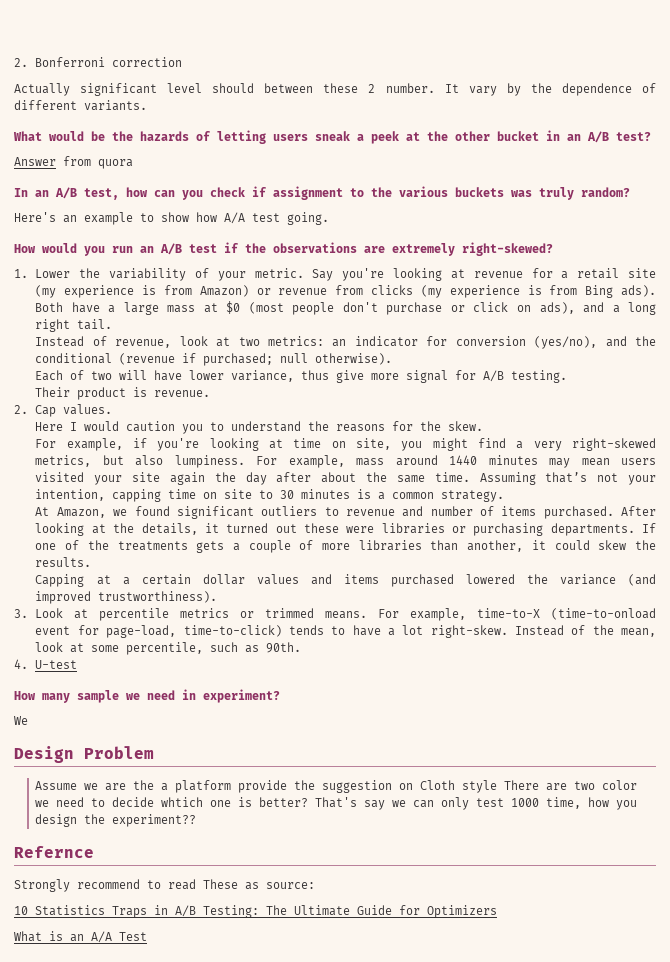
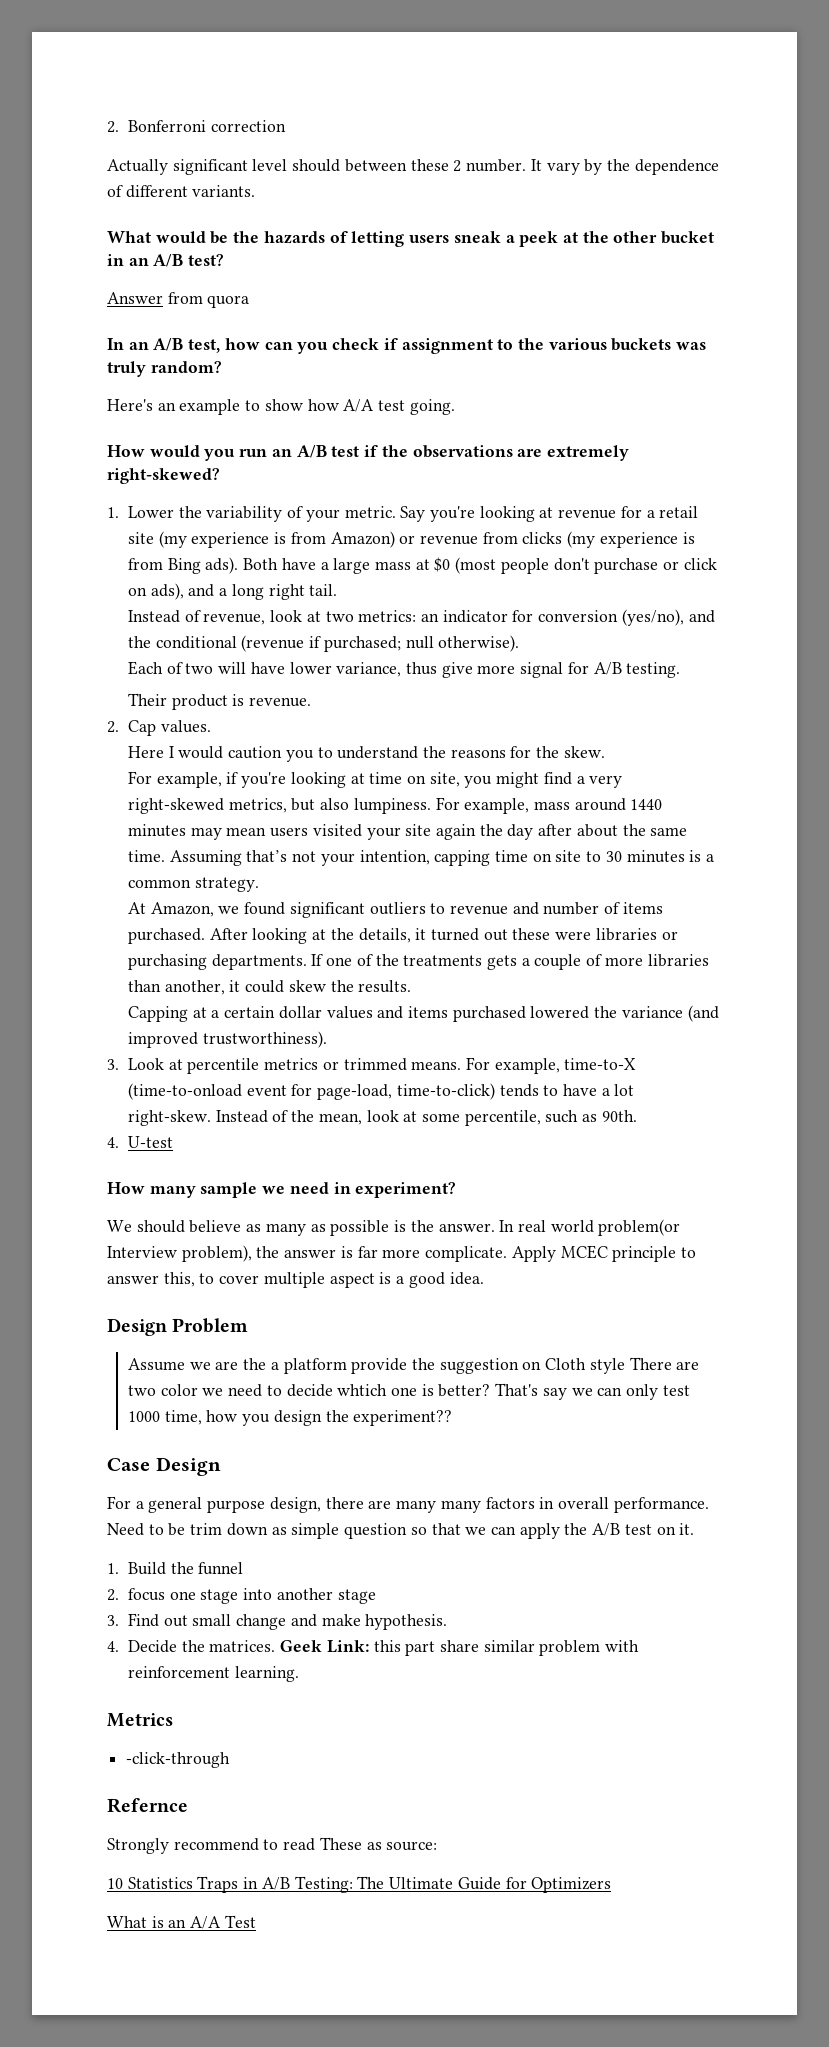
- We
+ We should believe as many as possible is the answer. In real world problem(or Interview problem), the answer is far more complicate. Apply MCEC principle to answer this, to cover multiple aspect is a good idea.
+ Case Design
+ For a general purpose design, there are many many factors in overall performance. Need to be trim down as simple question so that we can apply the A/B test on it.
+ 1. Build the funnel
+ 2. focus one stage into another stage
+ 3. Find out small change and make hypothesis.
+ 4. Decide the matrices. Geek Link: this part share similar problem with reinforcement learning.
+ Metrics
+ -click-through

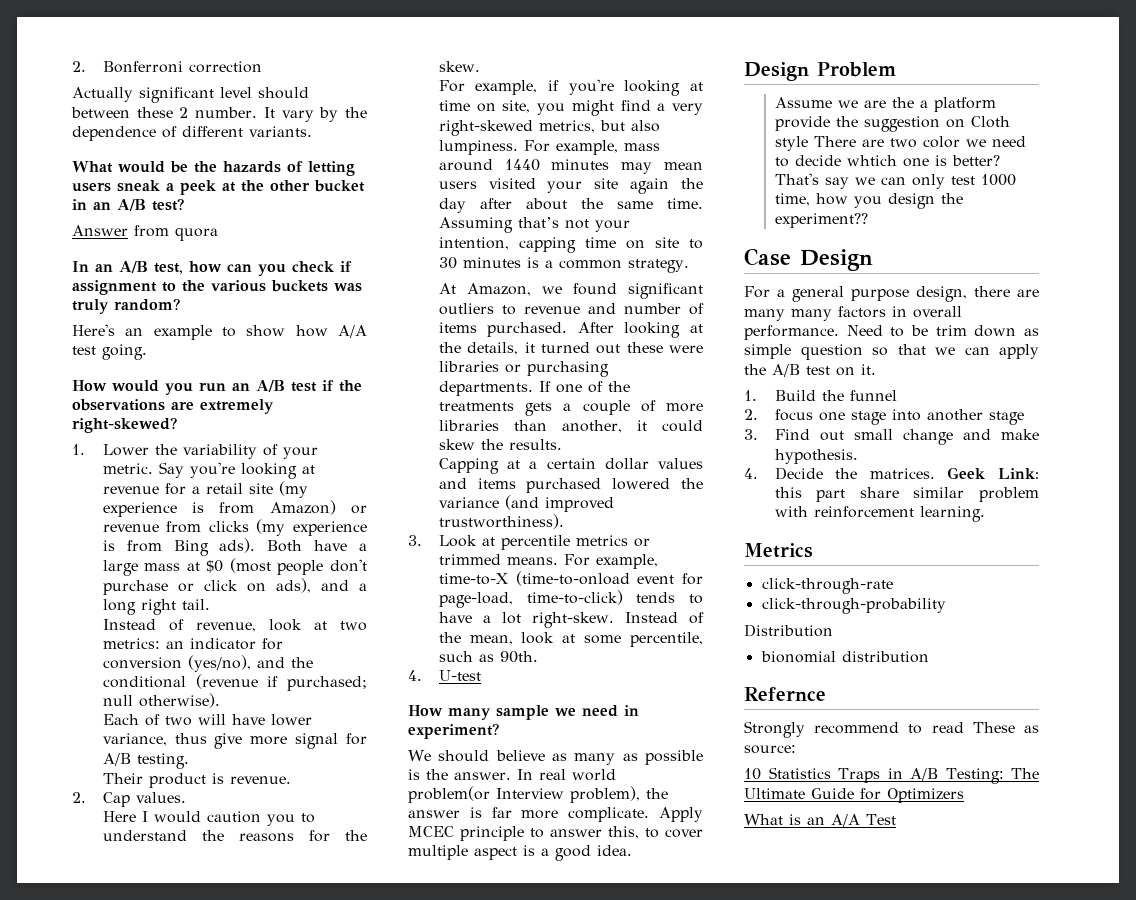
- -click-through
+ click-through-rate
+ click-through-probability
+ Distribution
+ bionomial distribution

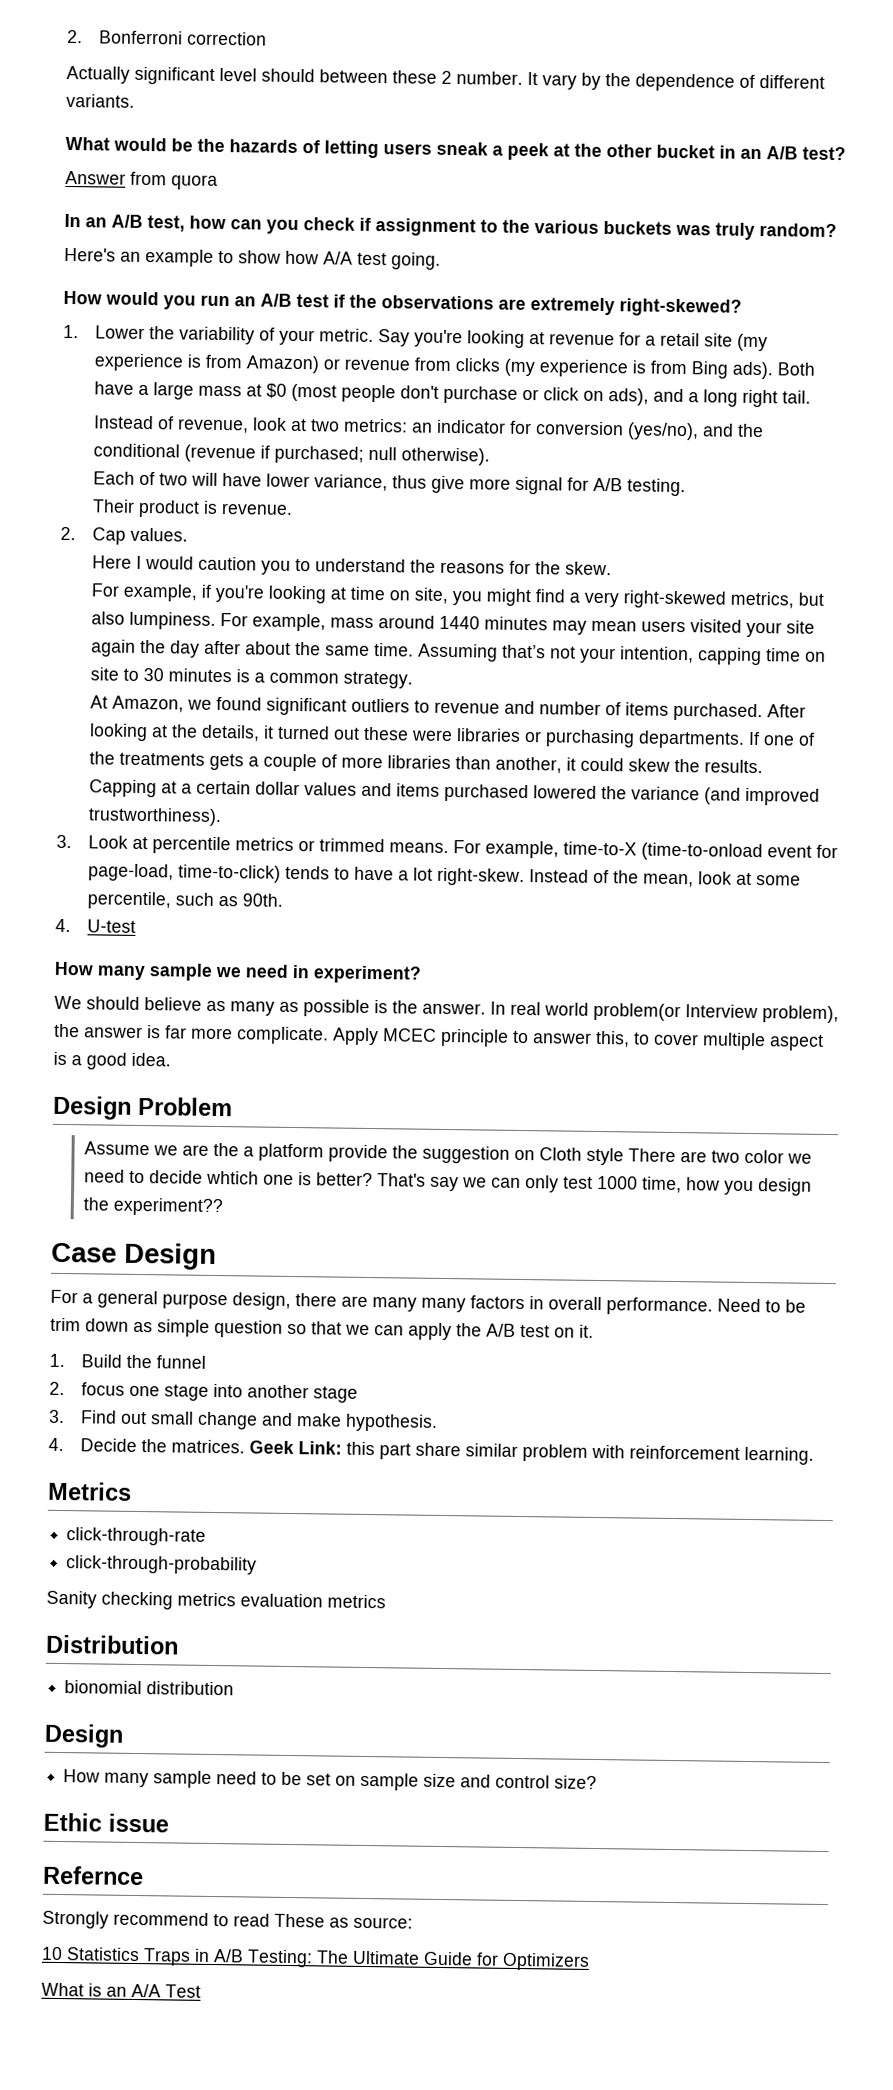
+ Sanity checking metrics evaluation metrics
  Distribution
  bionomial distribution
+ Design
+ How many sample need to be set on sample size and control size?
+ Ethic issue

